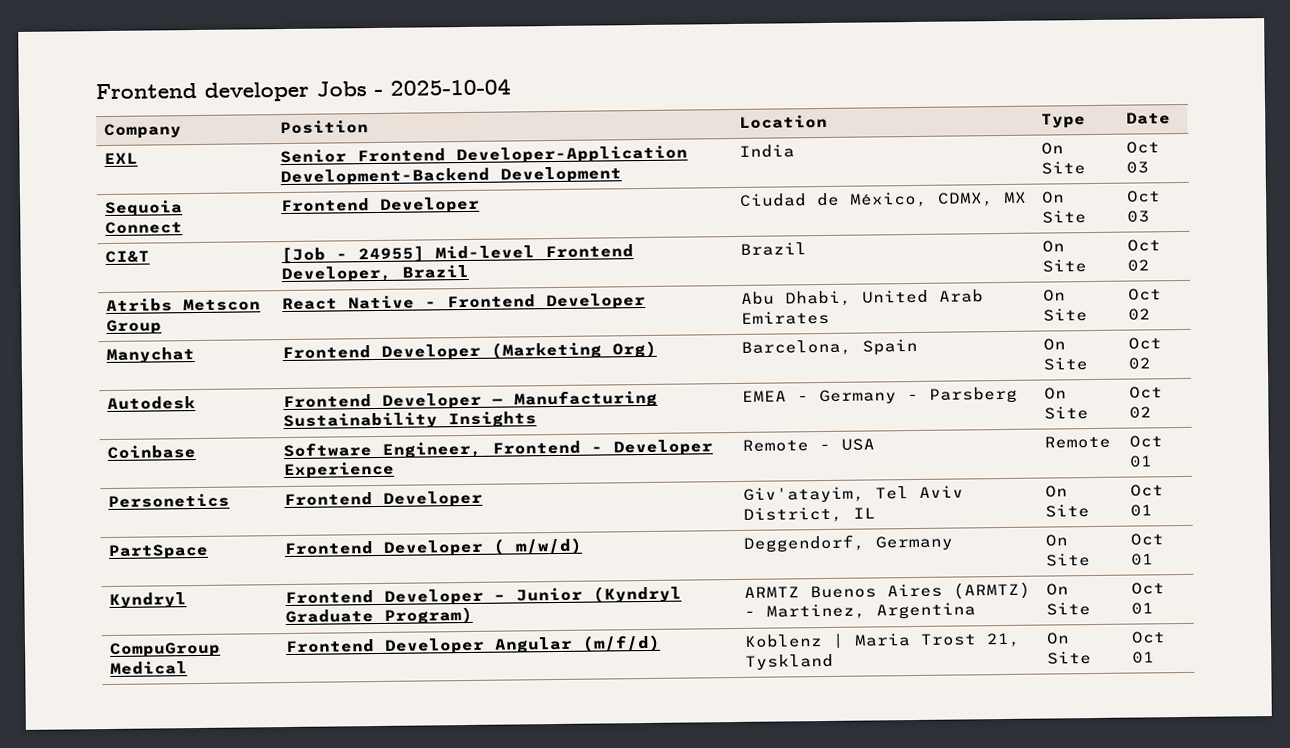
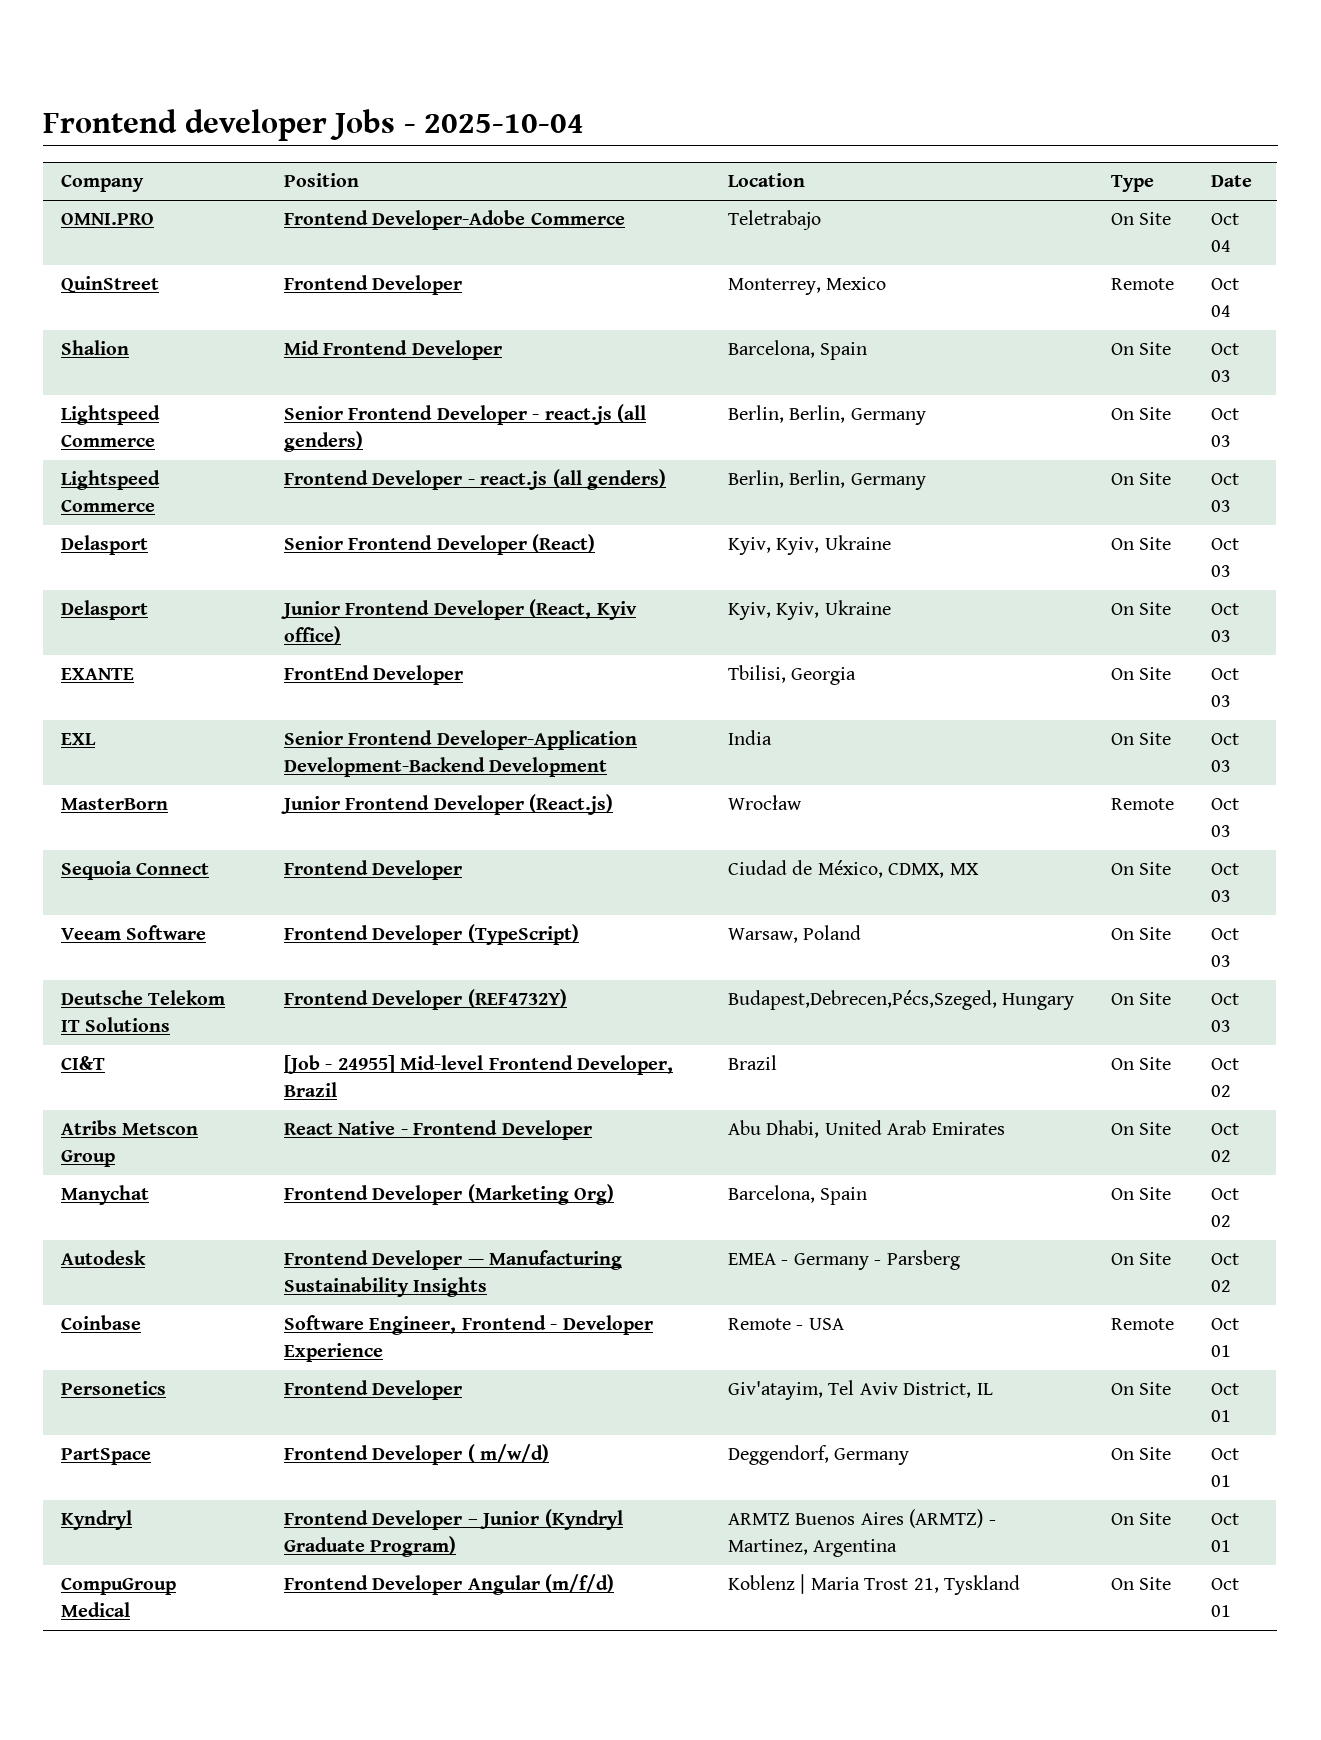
+ OMNI.PRO | Frontend Developer-Adobe Commerce | Teletrabajo | On Site | Oct 04
+ QuinStreet | Frontend Developer | Monterrey, Mexico | Remote | Oct 04
+ Shalion | Mid Frontend Developer | Barcelona, Spain | On Site | Oct 03
+ Lightspeed Commerce | Senior Frontend Developer - react.js (all genders) | Berlin, Berlin, Germany | On Site | Oct 03
+ Lightspeed Commerce | Frontend Developer - react.js (all genders) | Berlin, Berlin, Germany | On Site | Oct 03
+ Delasport | Senior Frontend Developer (React) | Kyiv, Kyiv, Ukraine | On Site | Oct 03
+ Delasport | Junior Frontend Developer (React, Kyiv office) | Kyiv, Kyiv, Ukraine | On Site | Oct 03
+ EXANTE | FrontEnd Developer | Tbilisi, Georgia | On Site | Oct 03
+ MasterBorn | Junior Frontend Developer (React.js) | Wrocław | Remote | Oct 03
+ Veeam Software | Frontend Developer (TypeScript) | Warsaw, Poland | On Site | Oct 03
+ Deutsche Telekom IT Solutions | Frontend Developer (REF4732Y) | Budapest,Debrecen,Pécs,Szeged, Hungary | On Site | Oct 03

